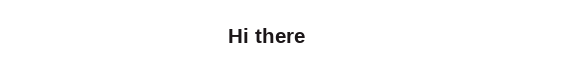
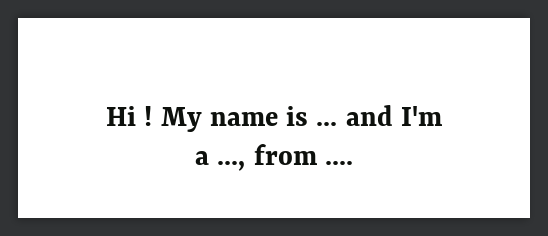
- Hi there
+ Hi ! My name is ... and I'm a ..., from ....

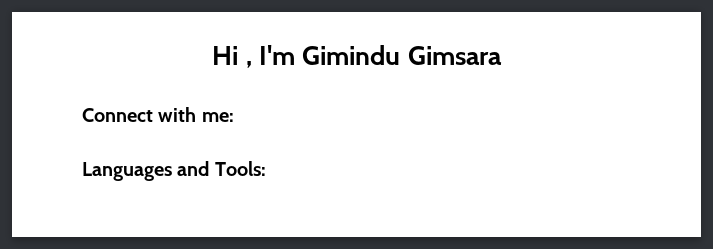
- Hi ! My name is ... and I'm a ..., from ....
+ Hi , I'm Gimindu Gimsara
+ Connect with me:
+ Languages and Tools:

